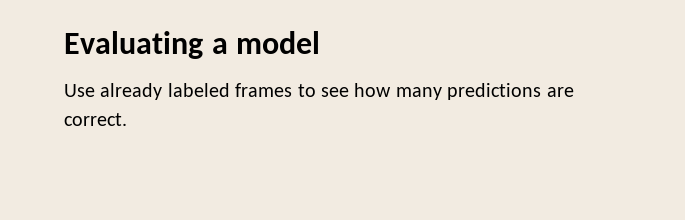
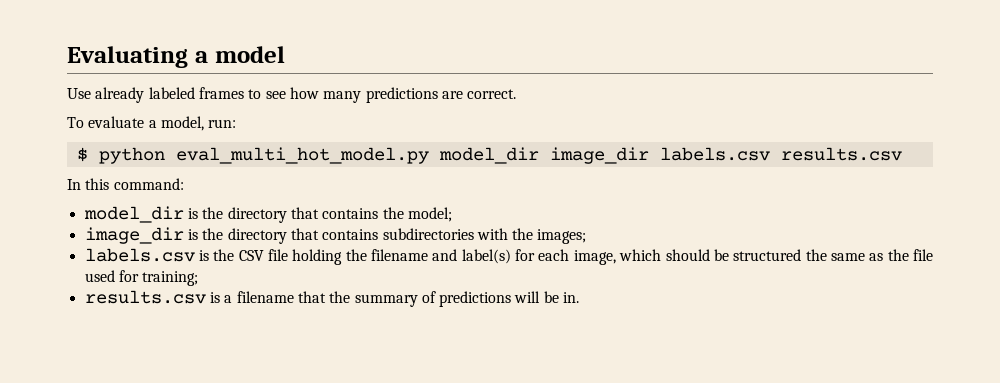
+ To evaluate a model, run:
+ $ python eval_multi_hot_model.py model_dir image_dir labels.csv results.csv
+ In this command:
+ model_dir is the directory that contains the model;
+ image_dir is the directory that contains subdirectories with the images;
+ labels.csv is the CSV file holding the filename and label(s) for each image, which should be structured the same as the file used for training;
+ results.csv is a filename that the summary of predictions will be in.

